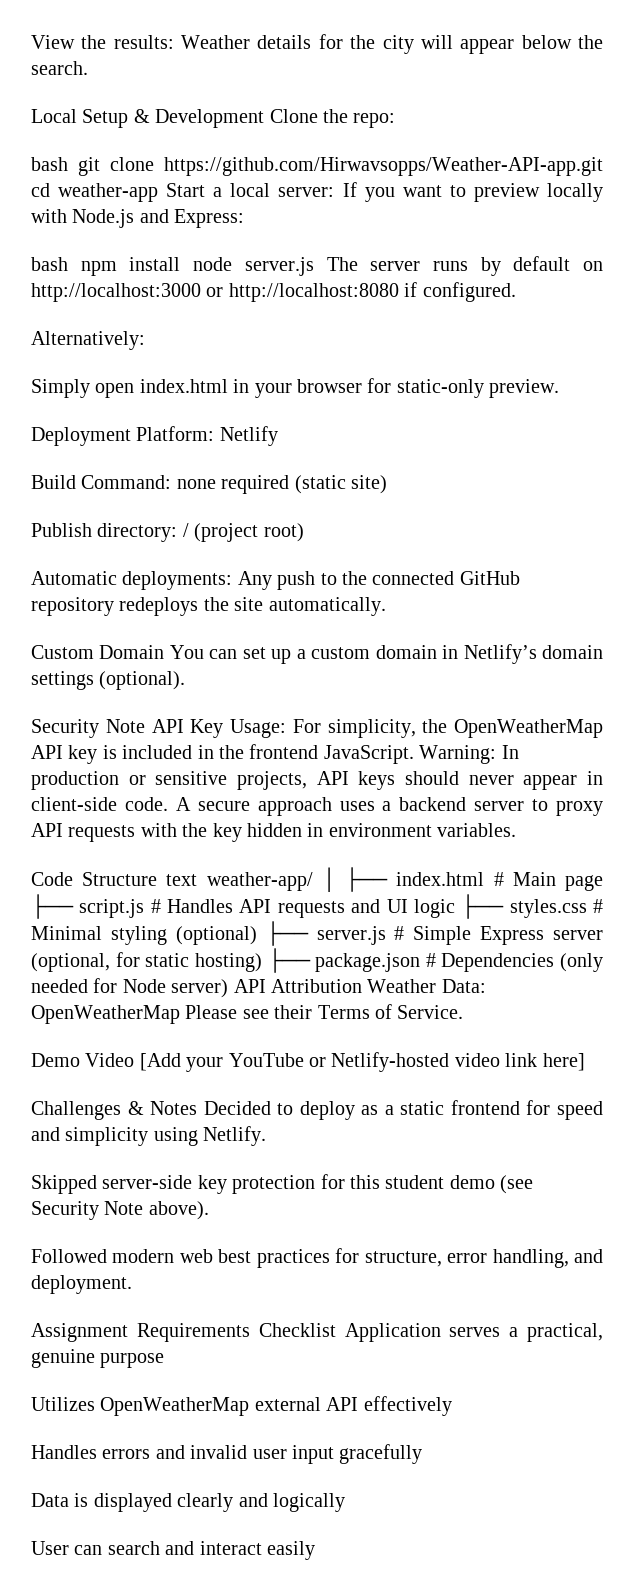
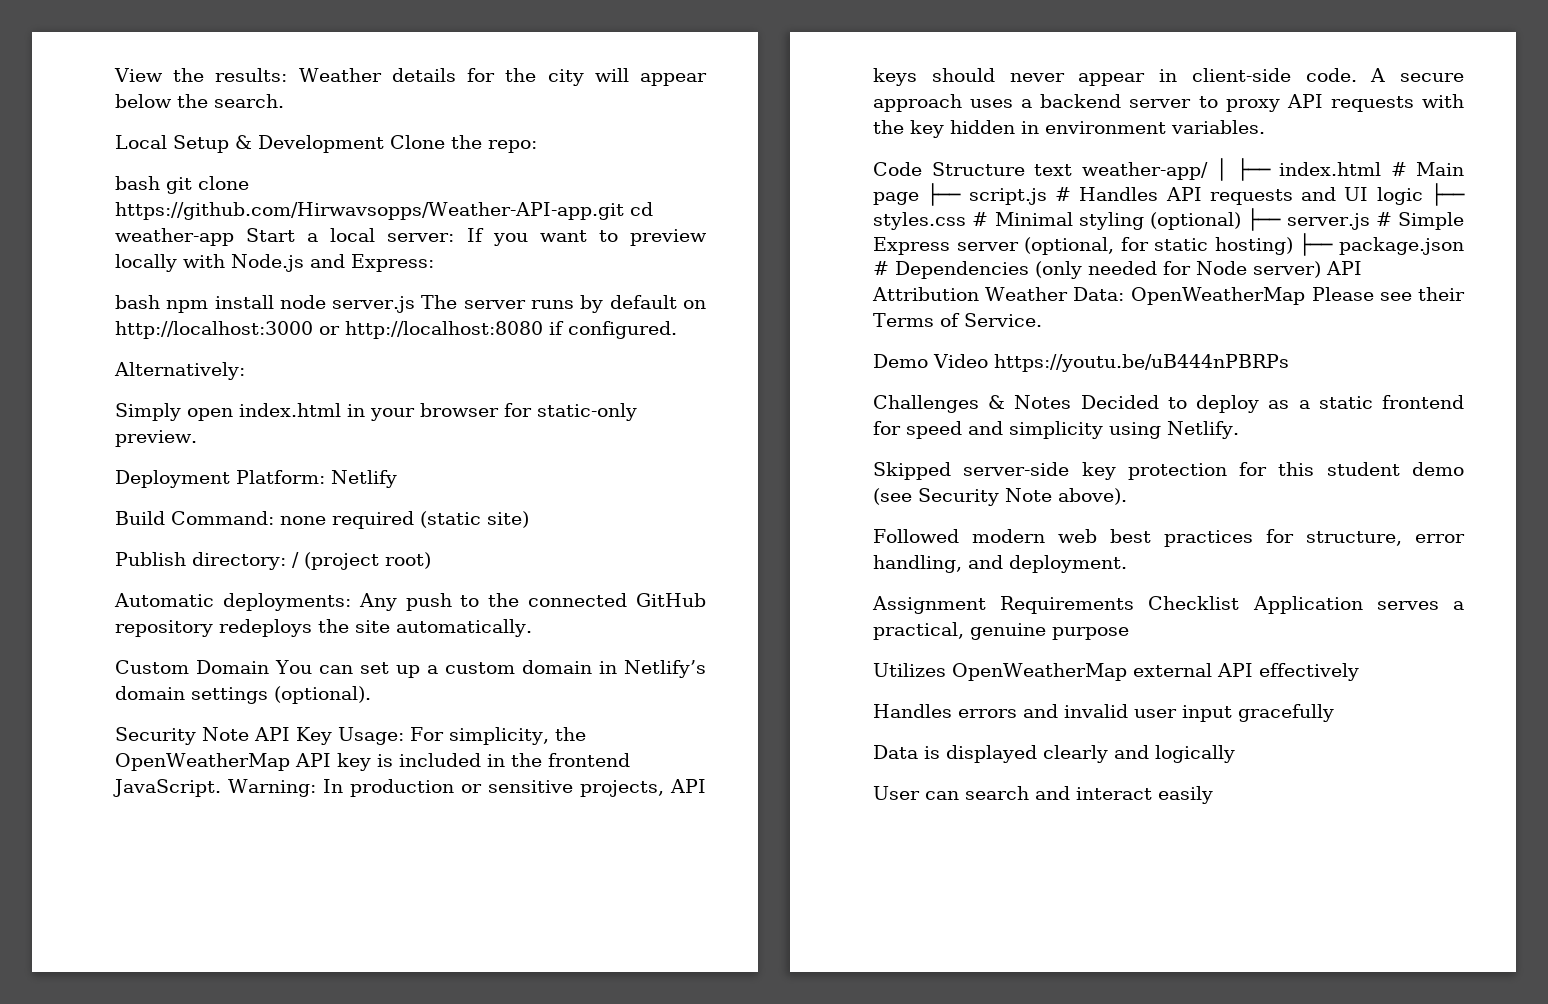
- Demo Video [Add your YouTube or Netlify-hosted video link here]
+ Demo Video https://youtu.be/uB444nPBRPs

